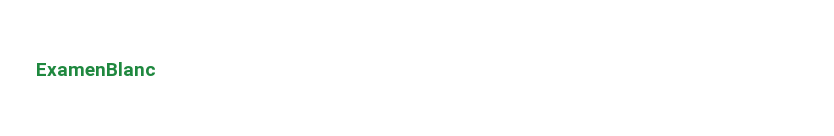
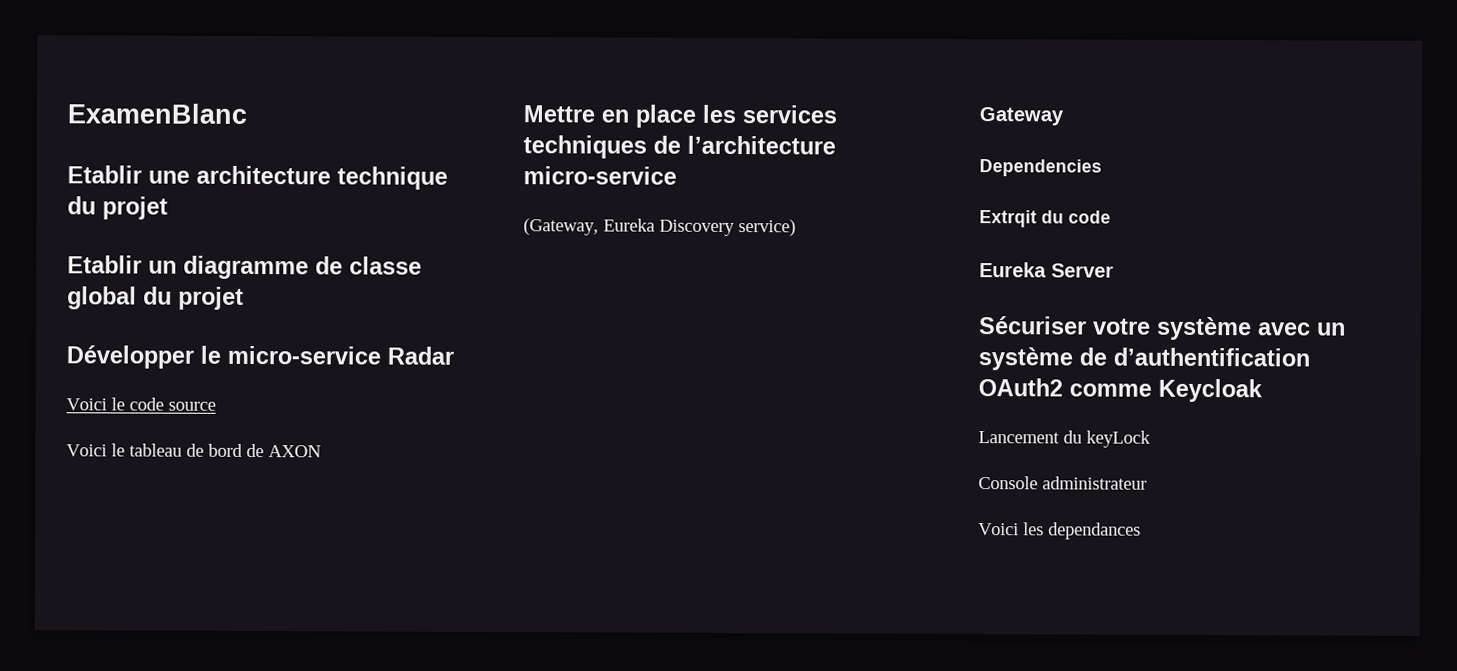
+ Etablir une architecture technique du projet
+ Etablir un diagramme de classe global du projet
+ Développer le micro-service Radar
+ Voici le code source
+ Voici le tableau de bord de AXON
+ Mettre en place les services techniques de l’architecture micro-service
+ (Gateway, Eureka Discovery service)
+ Gateway
+ Dependencies
+ Extrqit du code
+ Eureka Server
+ Sécuriser votre système avec un système de d’authentification OAuth2 comme Keycloak
+ Lancement du keyLock
+ Console administrateur
+ Voici les dependances

